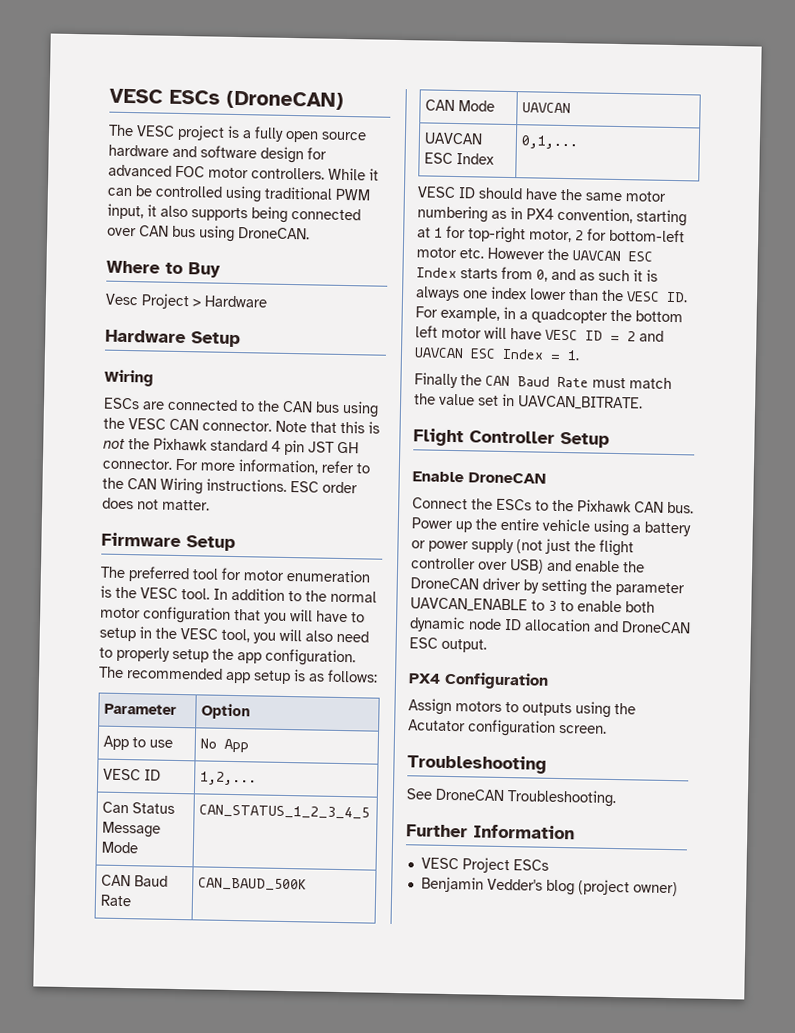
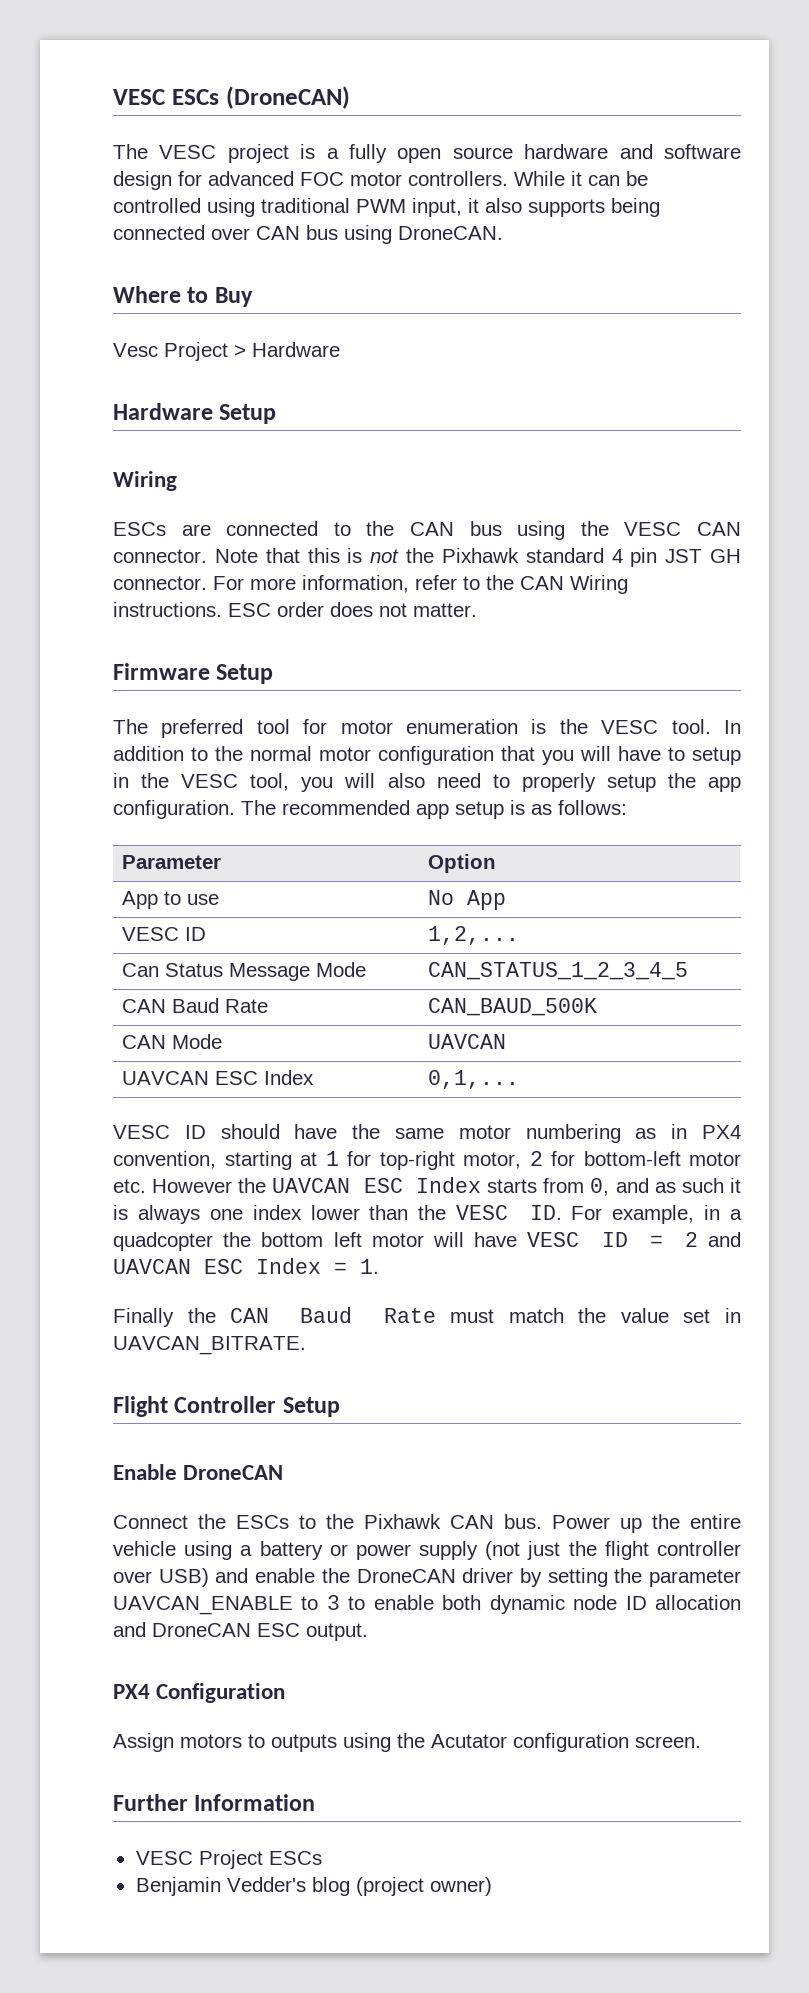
- Troubleshooting
- See DroneCAN Troubleshooting.

